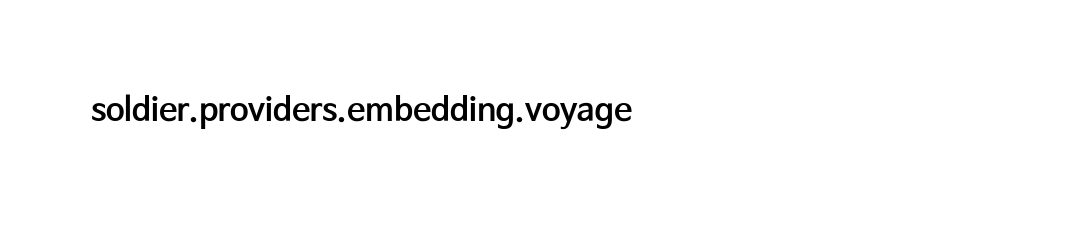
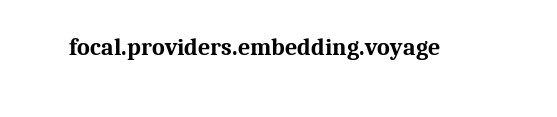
- soldier.providers.embedding.voyage
+ focal.providers.embedding.voyage

